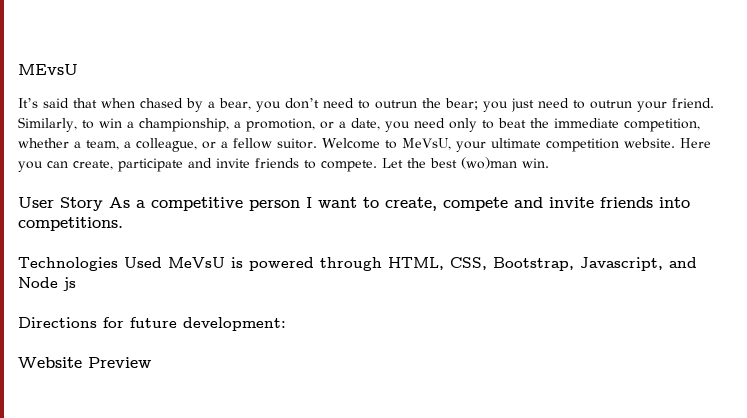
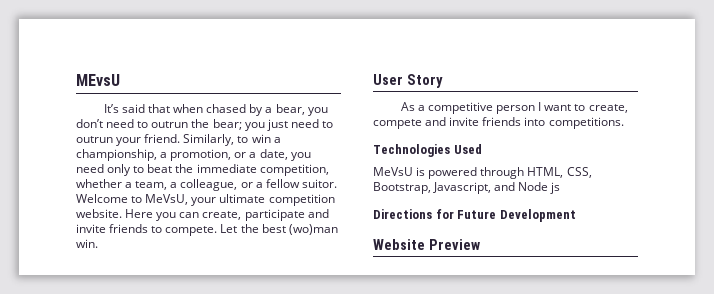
- User Story As a competitive person I want to create, compete and invite friends into competitions.
+ User Story
+ As a competitive person I want to create, compete and invite friends into competitions.
- Technologies Used MeVsU is powered through HTML, CSS, Bootstrap, Javascript, and Node js
+ Technologies Used
+ MeVsU is powered through HTML, CSS, Bootstrap, Javascript, and Node js
- Directions for future development:
+ Directions for Future Development

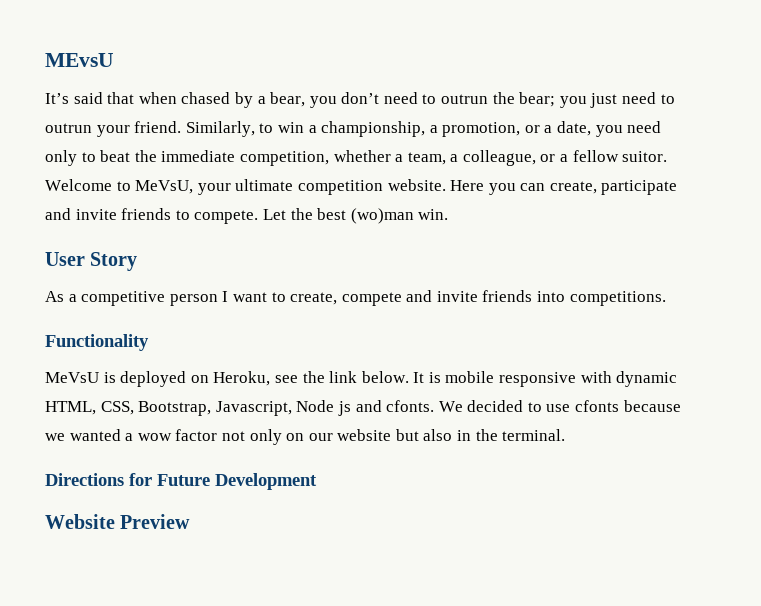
- Technologies Used
+ Functionality
- MeVsU is powered through HTML, CSS, Bootstrap, Javascript, and Node js
+ MeVsU is deployed on Heroku, see the link below. It is mobile responsive with dynamic HTML, CSS, Bootstrap, Javascript, Node js and cfonts. We decided to use cfonts because we wanted a wow factor not only on our website but also in the terminal.

